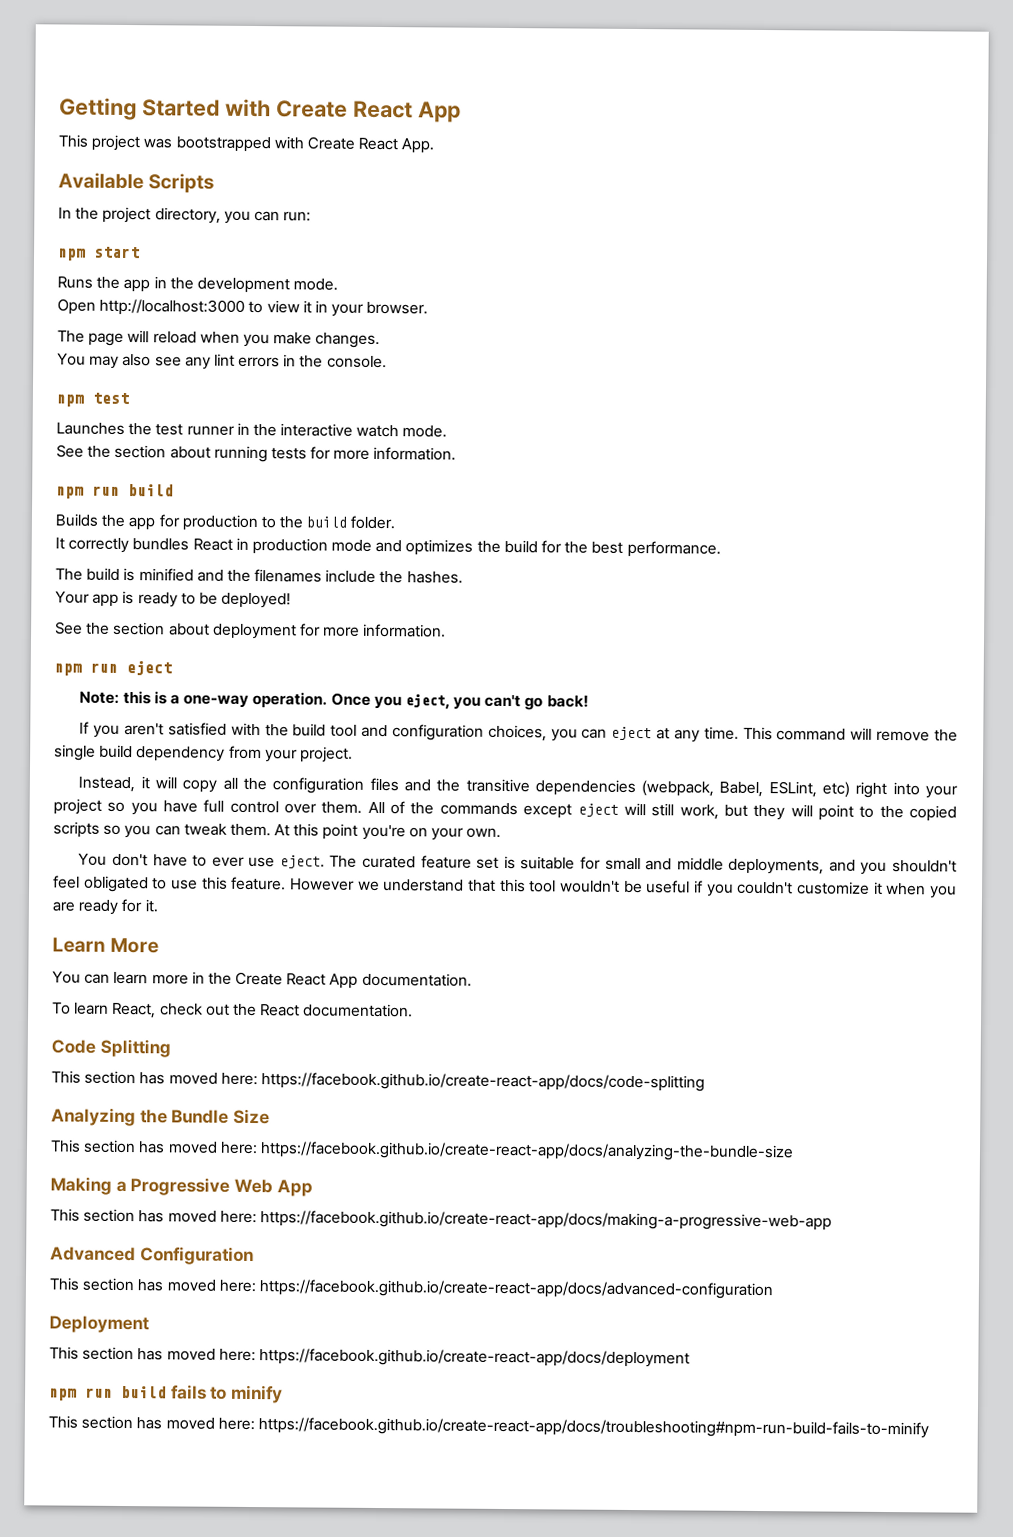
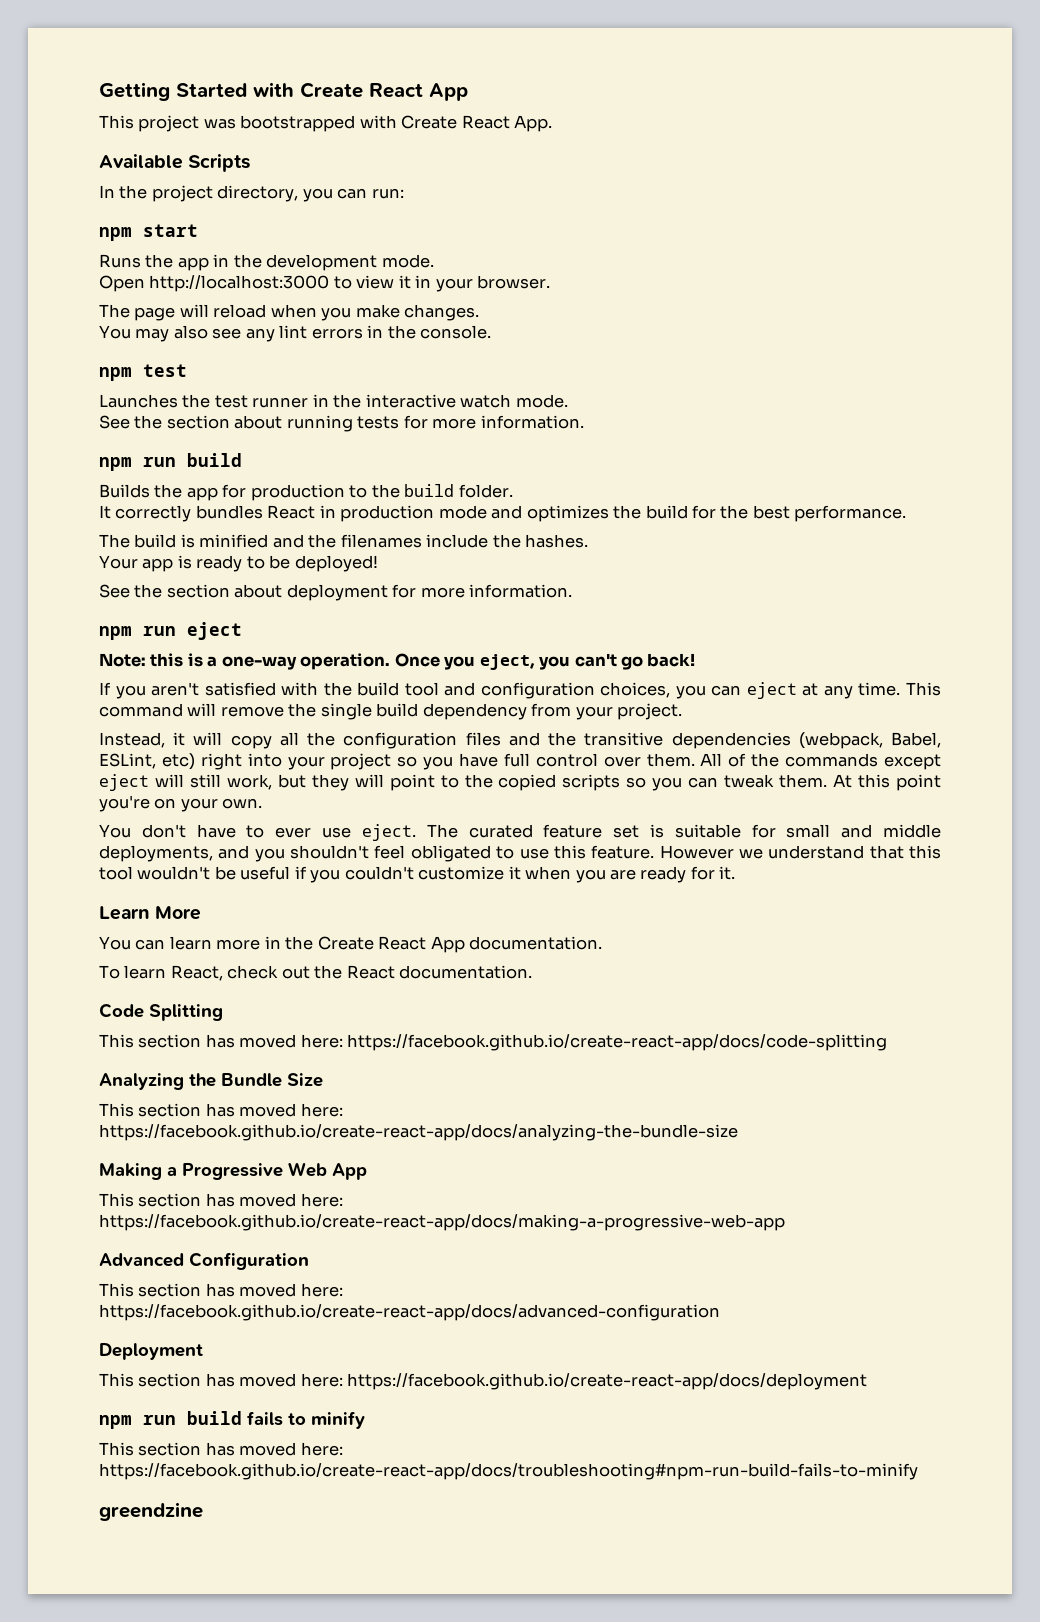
+ greendzine

